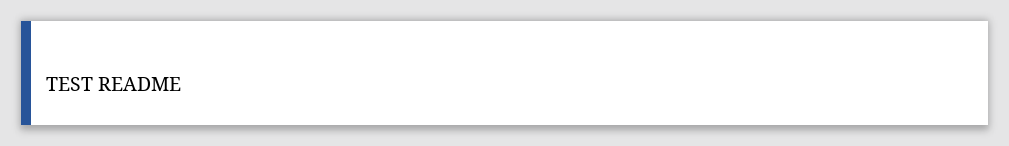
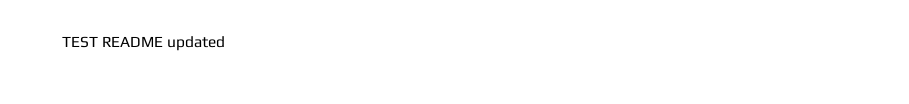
- TEST README
+ TEST README updated

